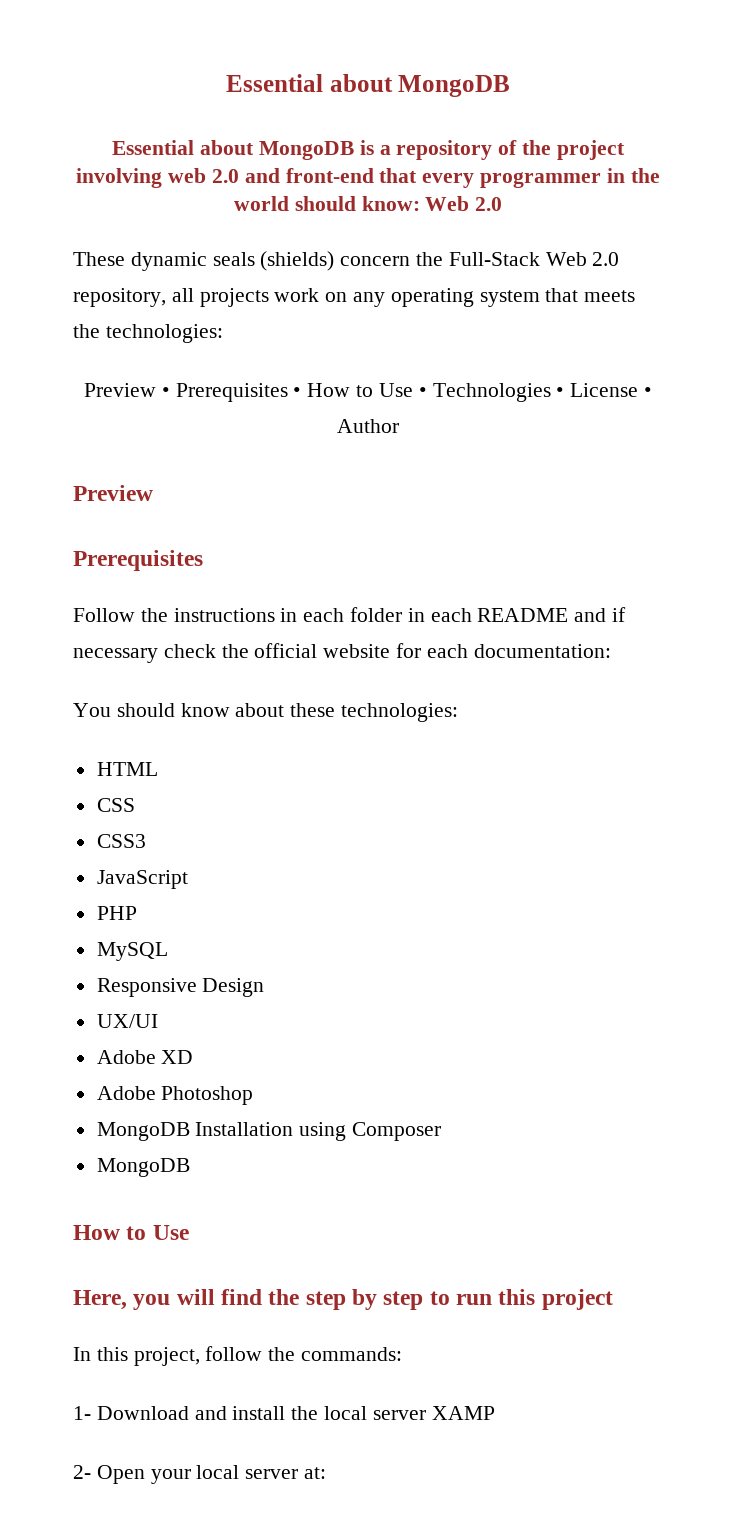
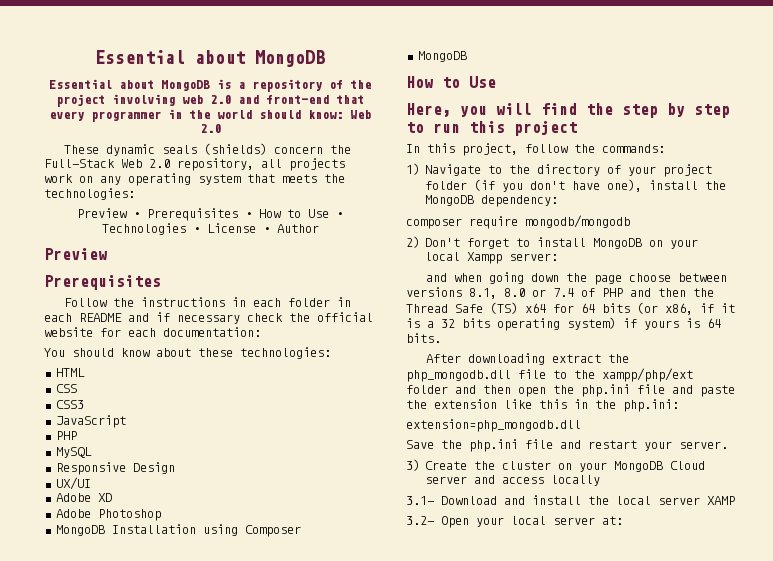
- 1- Download and install the local server XAMP
+ 1) Navigate to the directory of your project folder (if you don't have one), install the MongoDB dependency:
+ composer require mongodb/mongodb
+ 2) Don't forget to install MongoDB on your local Xampp server:
+ and when going down the page choose between versions 8.1, 8.0 or 7.4 of PHP and then the Thread Safe (TS) x64 for 64 bits (or x86, if it is a 32 bits operating system) if yours is 64 bits.
+ After downloading extract the php_mongodb.dll file to the xampp/php/ext folder and then open the php.ini file and paste the extension like this in the php.ini:
+ extension=php_mongodb.dll
+ Save the php.ini file and restart your server.
+ 3) Create the cluster on your MongoDB Cloud server and access locally
+ 3.1- Download and install the local server XAMP
- 2- Open your local server at:
+ 3.2- Open your local server at:

